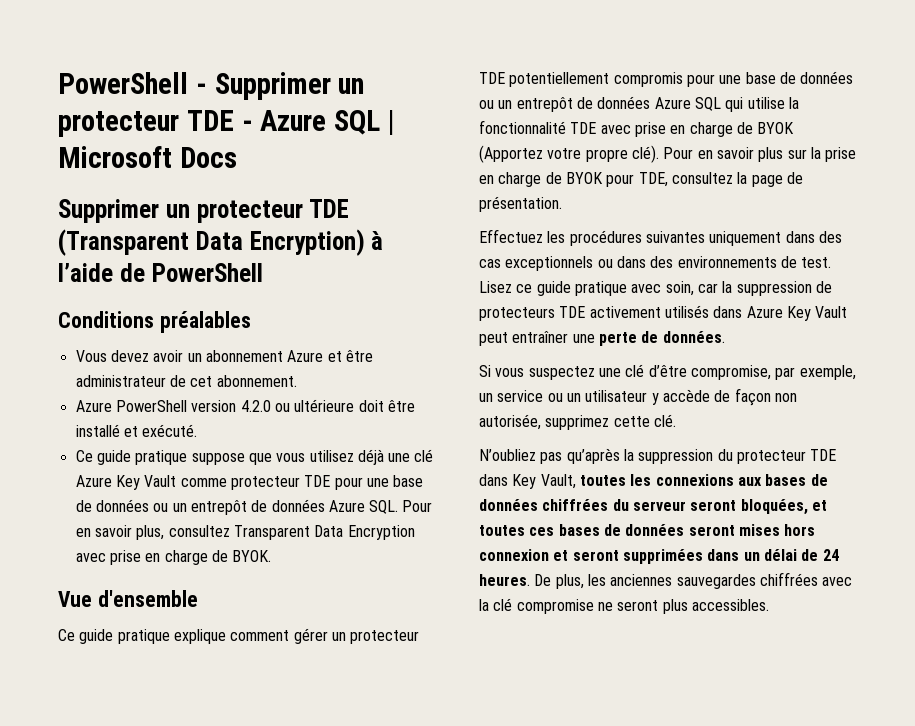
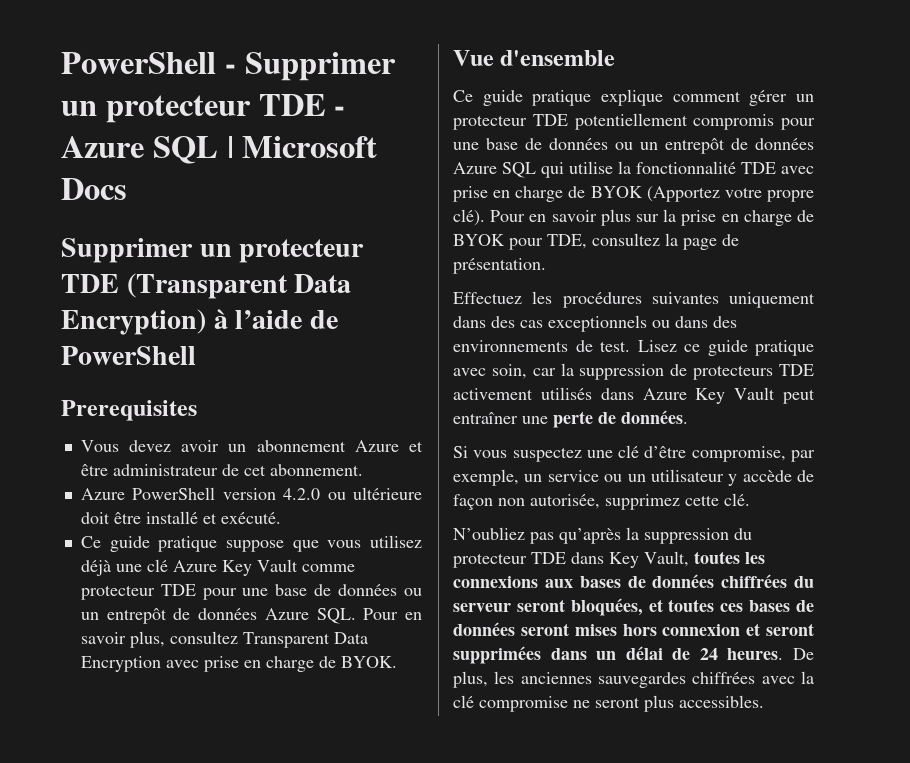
- Conditions préalables
+ Prerequisites

